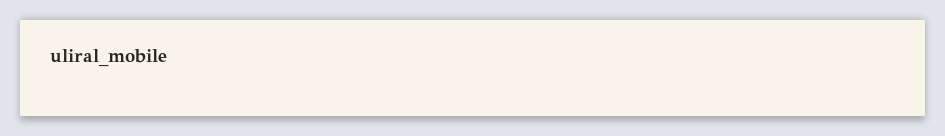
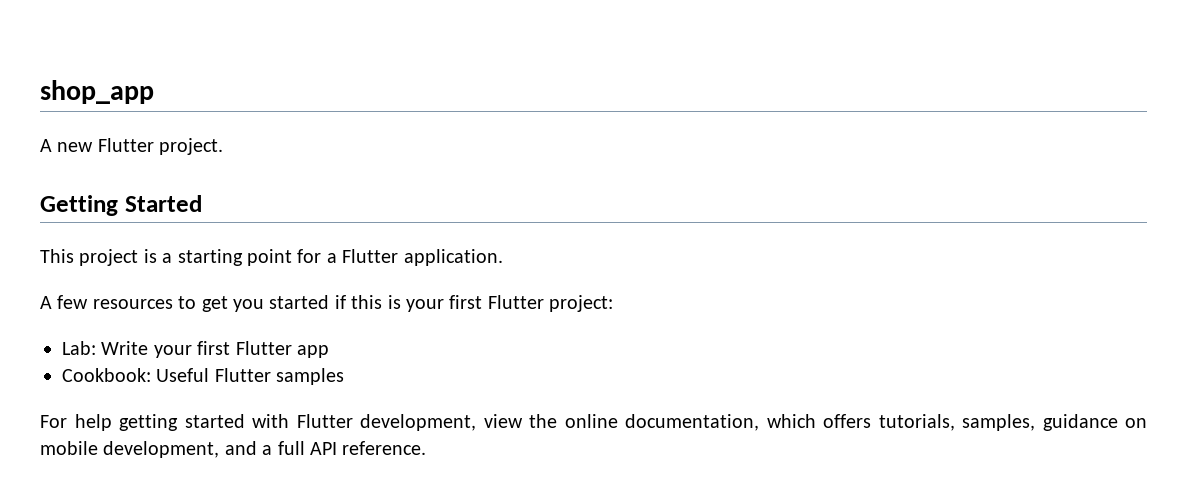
- uliral_mobile
+ shop_app
+ A new Flutter project.
+ Getting Started
+ This project is a starting point for a Flutter application.
+ A few resources to get you started if this is your first Flutter project:
+ Lab: Write your first Flutter app
+ Cookbook: Useful Flutter samples
+ For help getting started with Flutter development, view the online documentation, which offers tutorials, samples, guidance on mobile development, and a full API reference.

